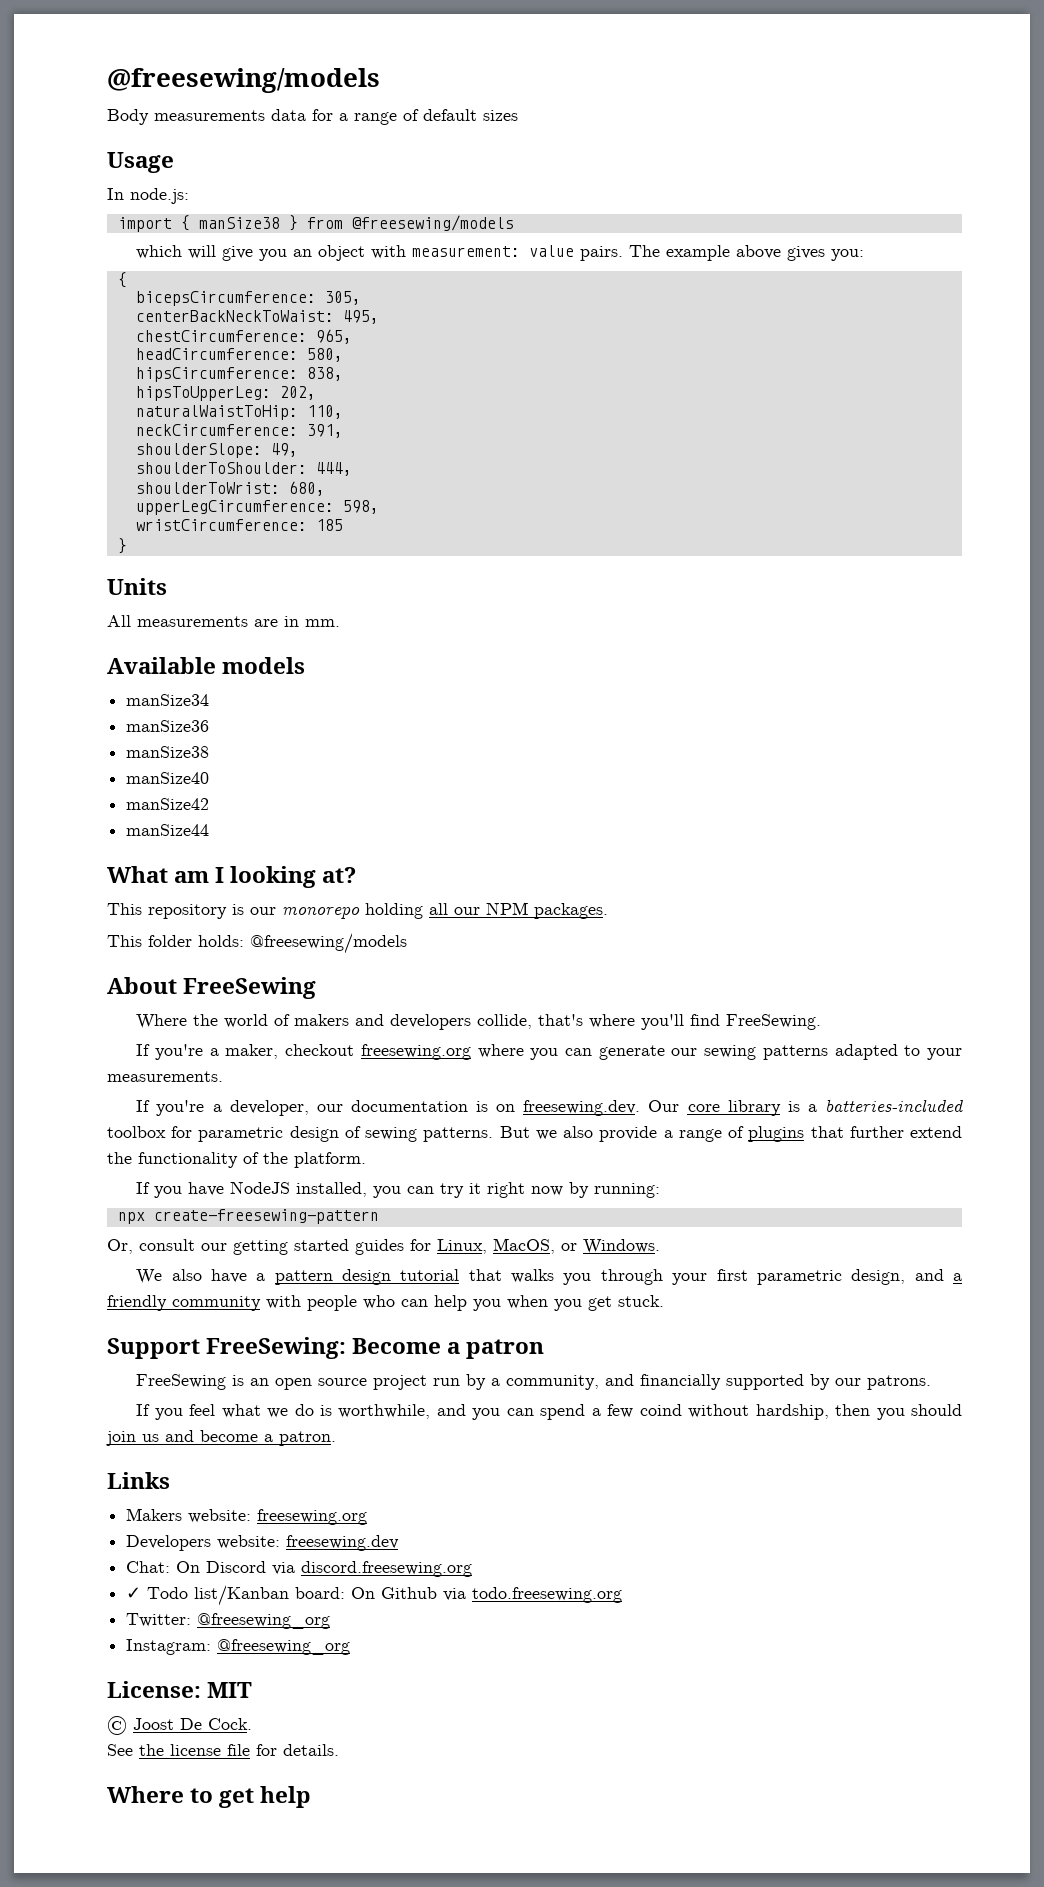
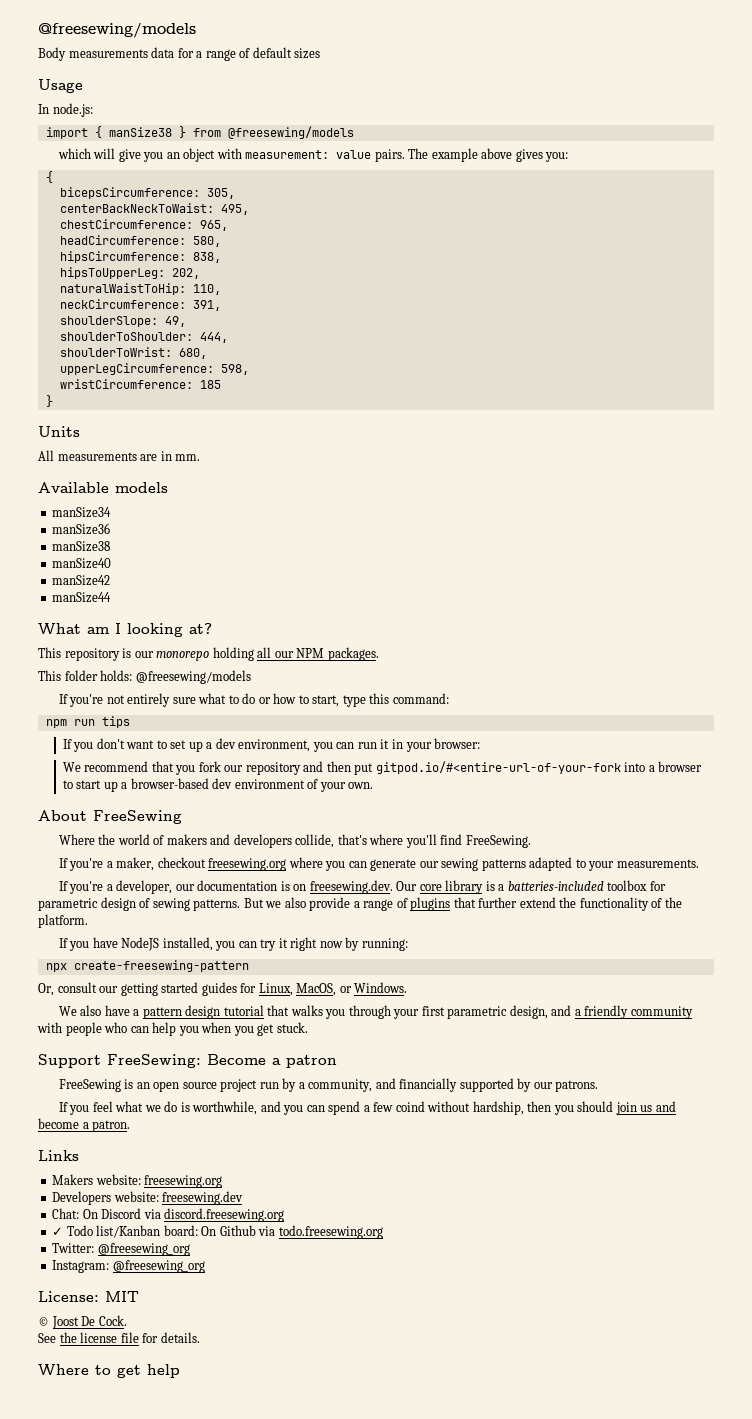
+ If you're not entirely sure what to do or how to start, type this command:
+ npm run tips
+ If you don't want to set up a dev environment, you can run it in your browser:
+ We recommend that you fork our repository and then put gitpod.io/#<entire-url-of-your-fork into a browser to start up a browser-based dev environment of your own.

